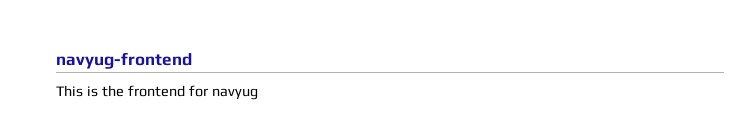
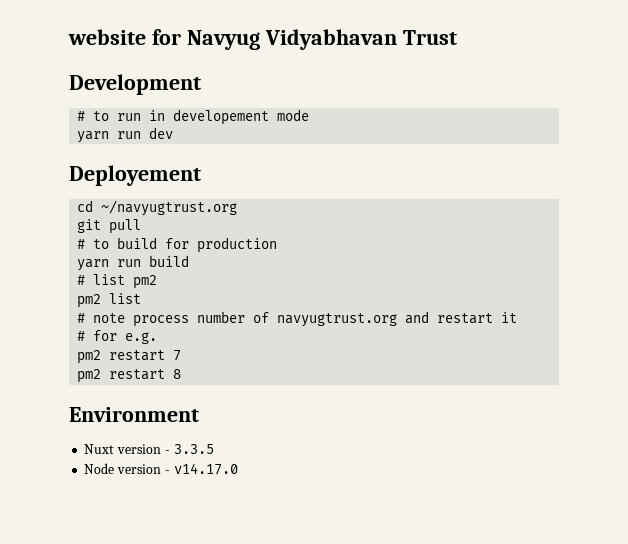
- navyug-frontend
- This is the frontend for navyug
+ website for Navyug Vidyabhavan Trust
+ Development
+ # to run in developement mode
+ yarn run dev
+ Deployement
+ cd ~/navyugtrust.org
+ git pull
+ # to build for production
+ yarn run build
+ # list pm2
+ pm2 list
+ # note process number of navyugtrust.org and restart it
+ # for e.g.
+ pm2 restart 7
+ pm2 restart 8
+ Environment
+ Nuxt version - 3.3.5
+ Node version - v14.17.0

